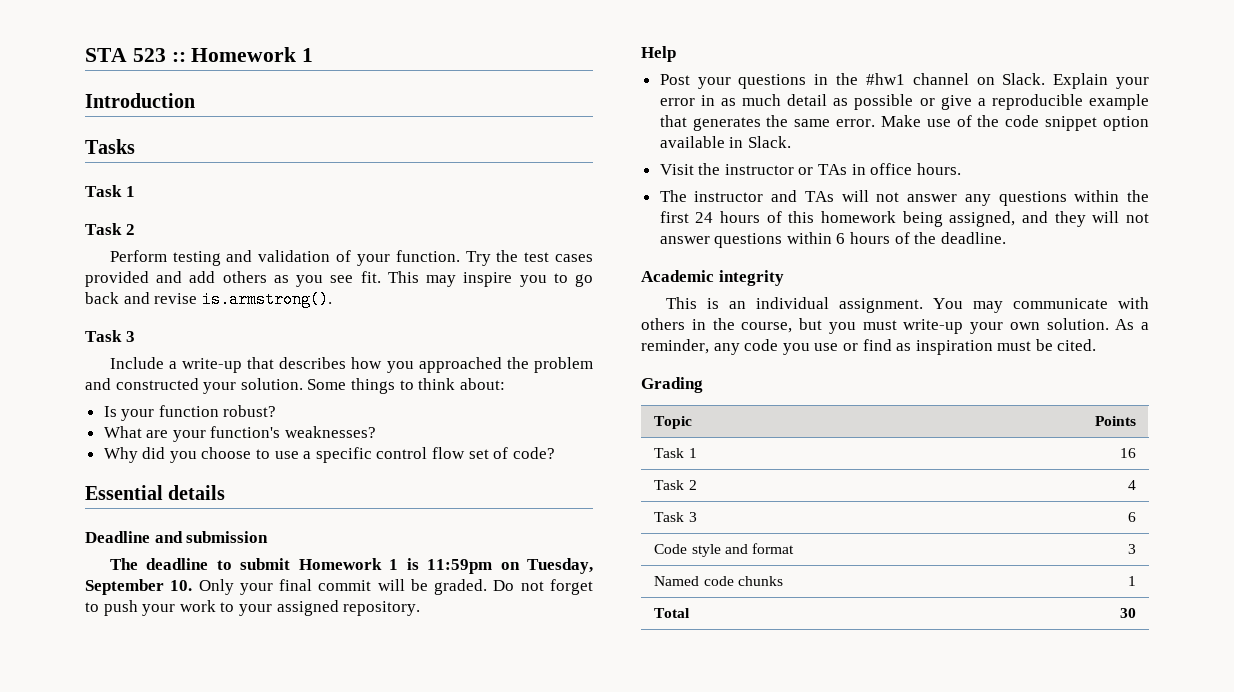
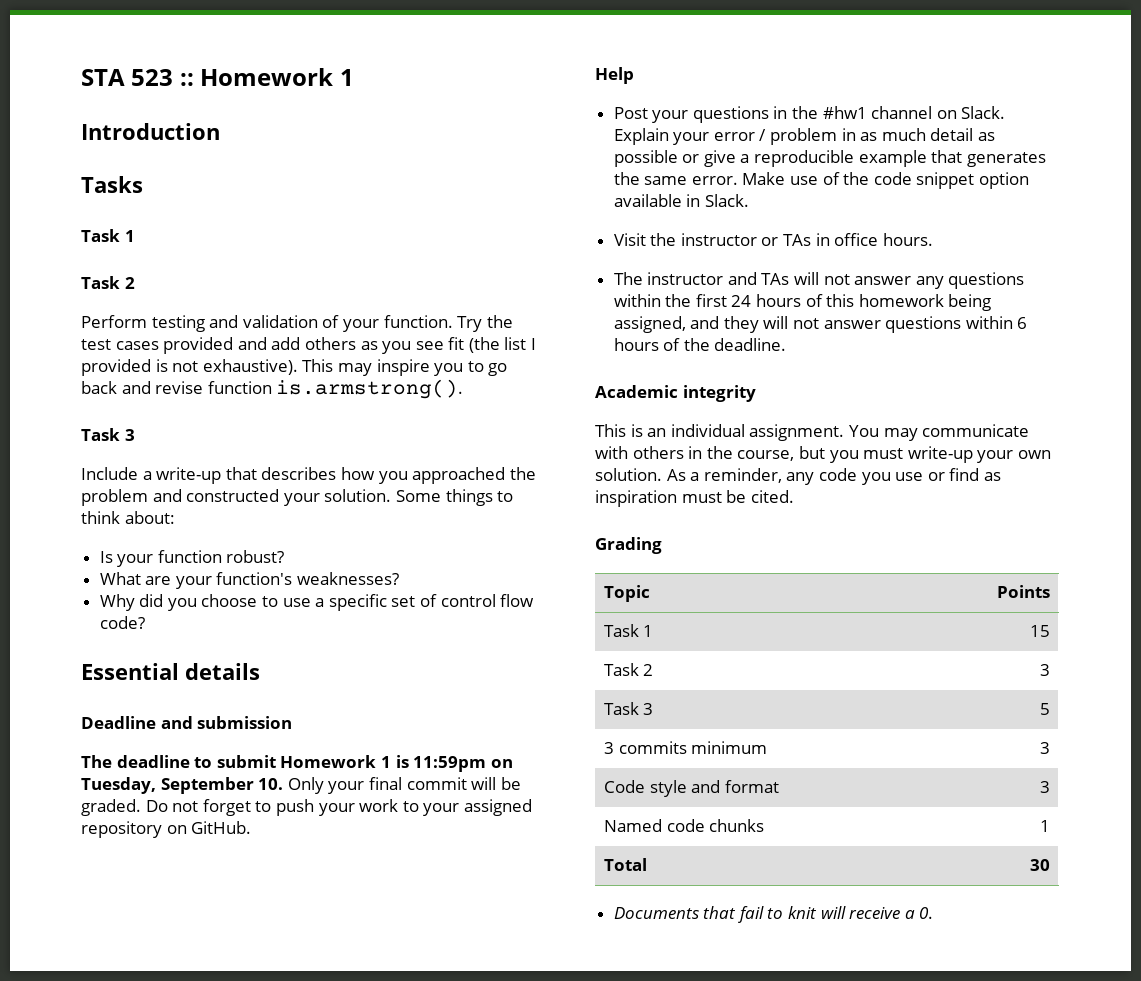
- Try the test cases provided and add others as you see fit.
+ Try the test cases provided and add others as you see fit (the list I provided is not exhaustive).
- This may inspire you to go back and revise is.armstrong().
+ This may inspire you to go back and revise function is.armstrong().
- Why did you choose to use a specific control flow set of code?
+ Why did you choose to use a specific set of control flow code?
- Do not forget to push your work to your assigned repository.
+ Do not forget to push your work to your assigned repository on GitHub.
- Explain your error in as much detail as possible or give a reproducible example that generates the same error.
+ Explain your error / problem in as much detail as possible or give a reproducible example that generates the same error.
- Task 1 | 16
+ Task 1 | 15
- Task 2 | 4
+ Task 2 | 3
- Task 3 | 6
+ Task 3 | 5
+ 3 commits minimum | 3
+ Documents that fail to knit will receive a 0.

